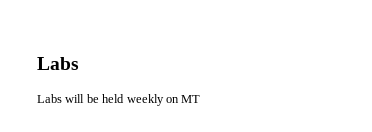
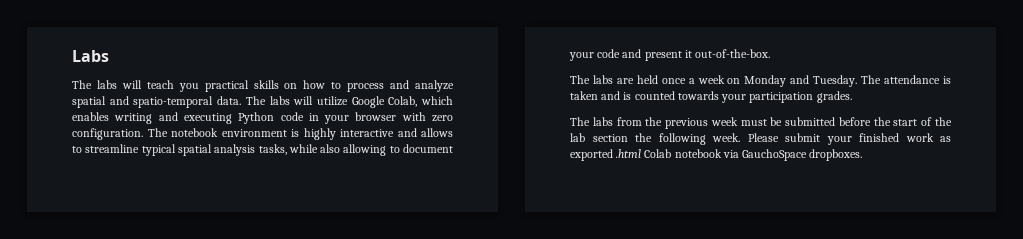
- Labs will be held weekly on MT
+ The labs will teach you practical skills on how to process and analyze spatial and spatio-temporal data. The labs will utilize Google Colab, which enables writing and executing Python code in your browser with zero configuration. The notebook environment is highly interactive and allows to streamline typical spatial analysis tasks, while also allowing to document your code and present it out-of-the-box.
+ The labs are held once a week on Monday and Tuesday. The attendance is taken and is counted towards your participation grades.
+ The labs from the previous week must be submitted before the start of the lab section the following week. Please submit your finished work as exported .html Colab notebook via GauchoSpace dropboxes.

